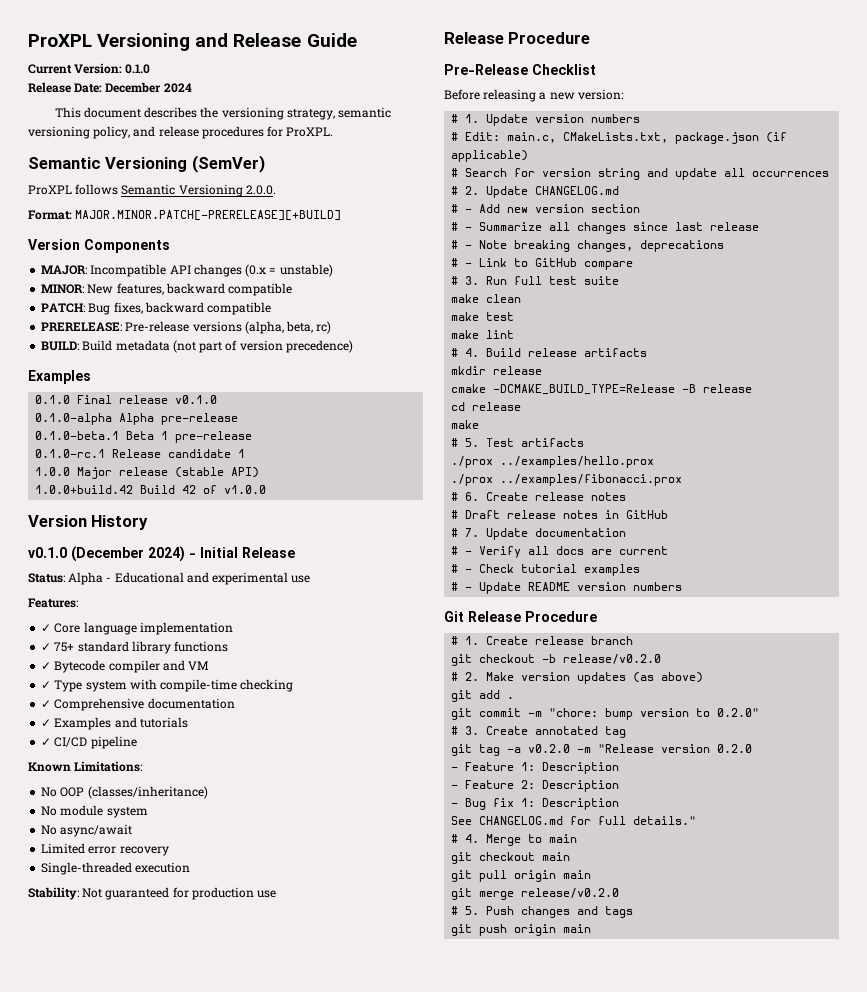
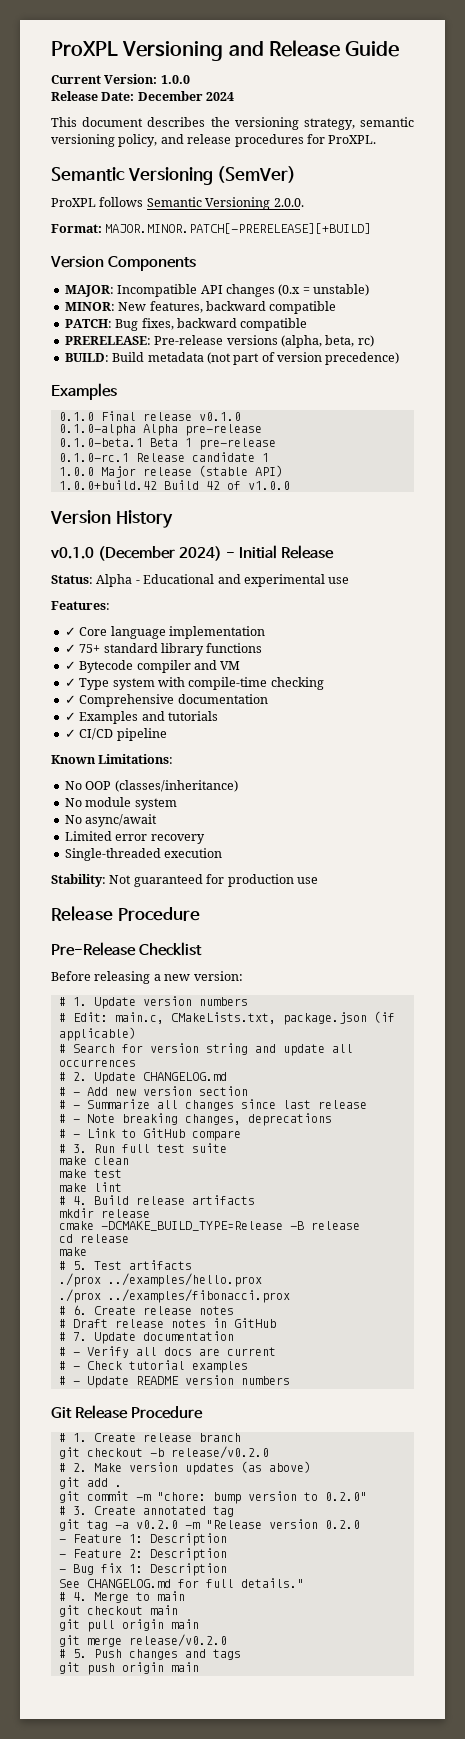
- Current Version: 0.1.0
+ Current Version: 1.0.0

